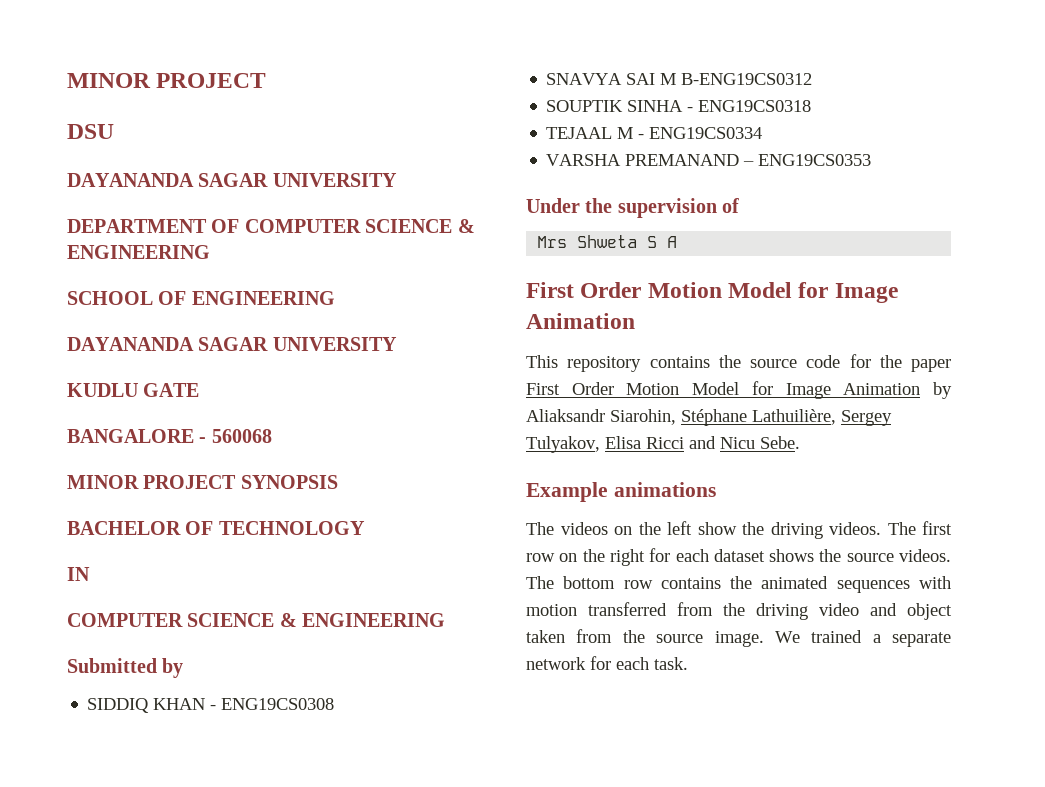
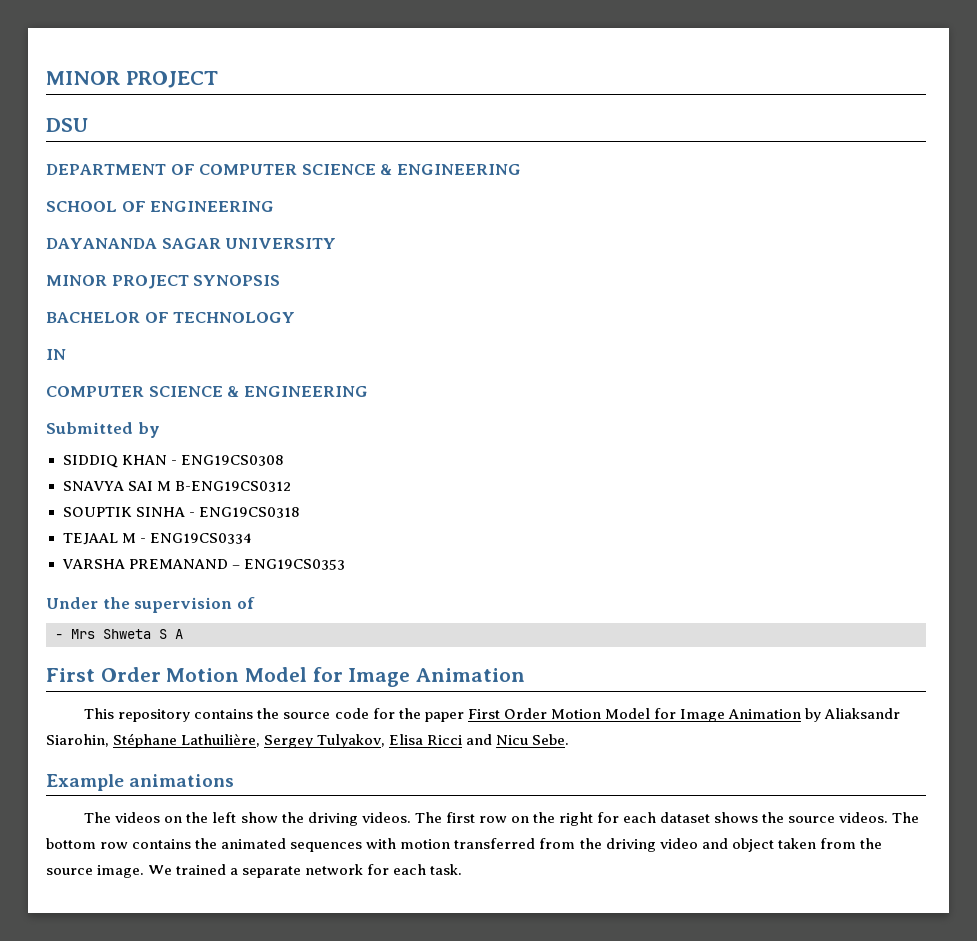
  DSU
- DAYANANDA SAGAR UNIVERSITY
- KUDLU GATE
- BANGALORE - 560068
- Mrs Shweta S A
+ - Mrs Shweta S A

